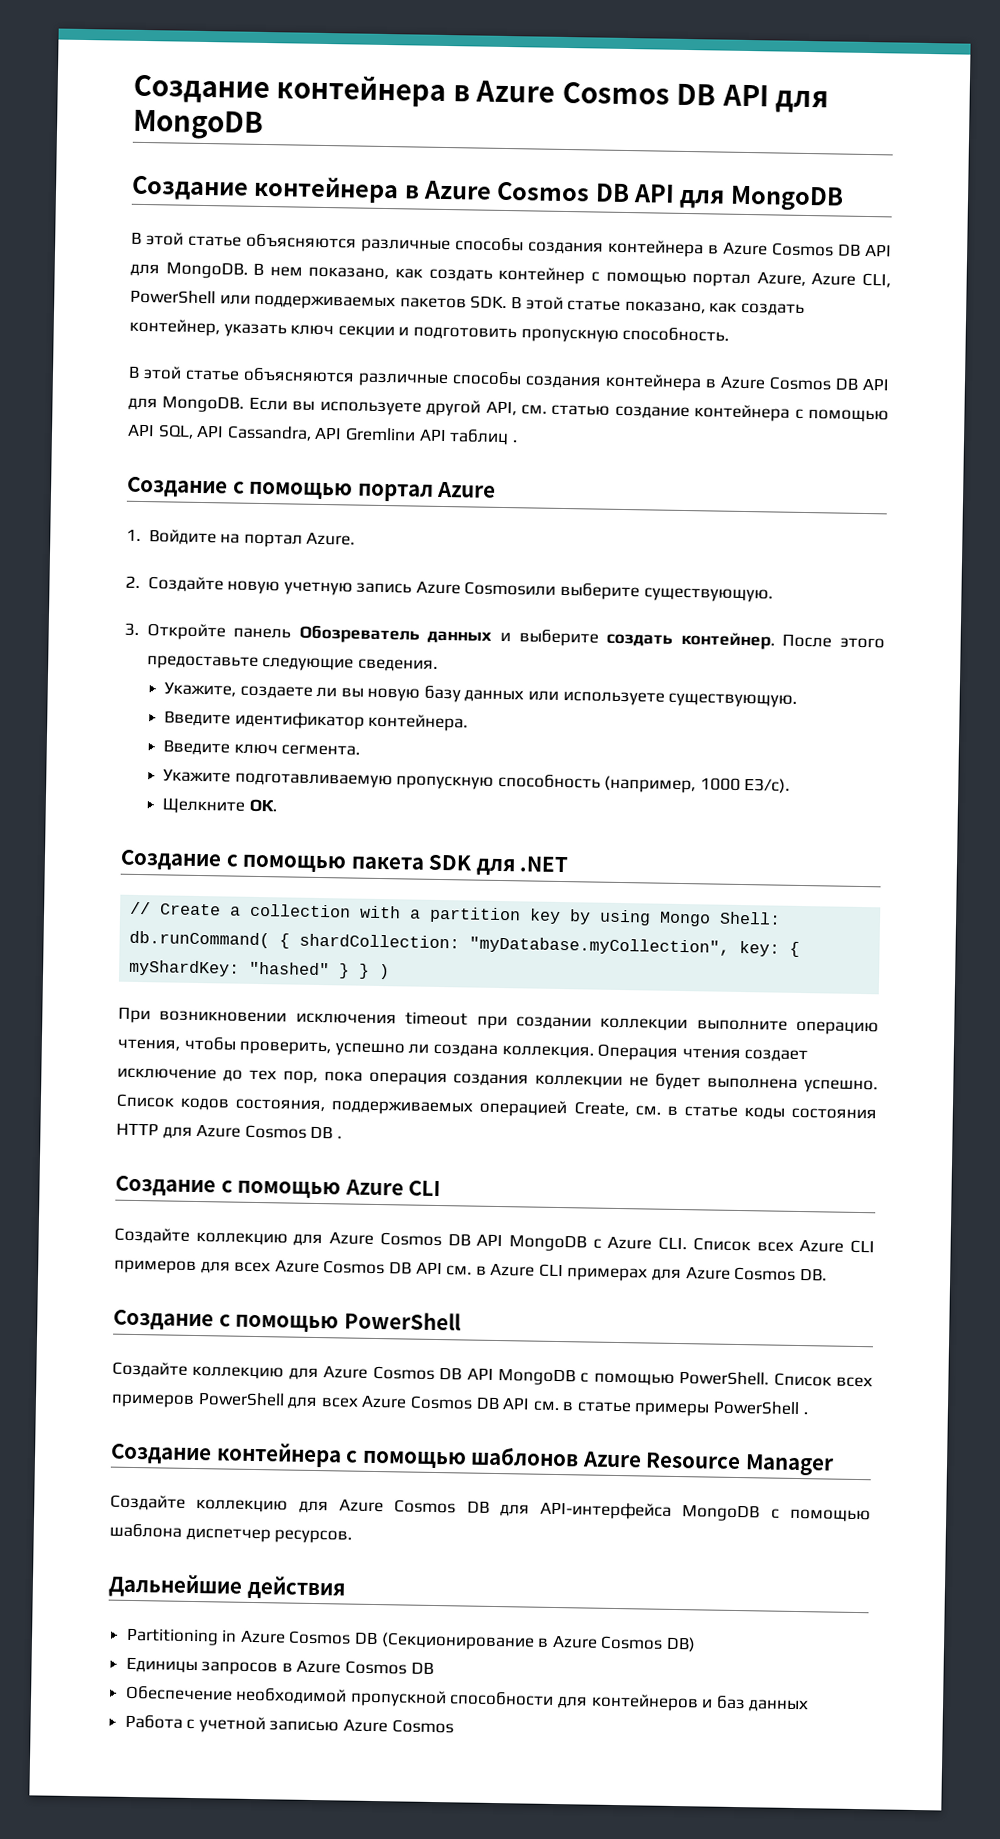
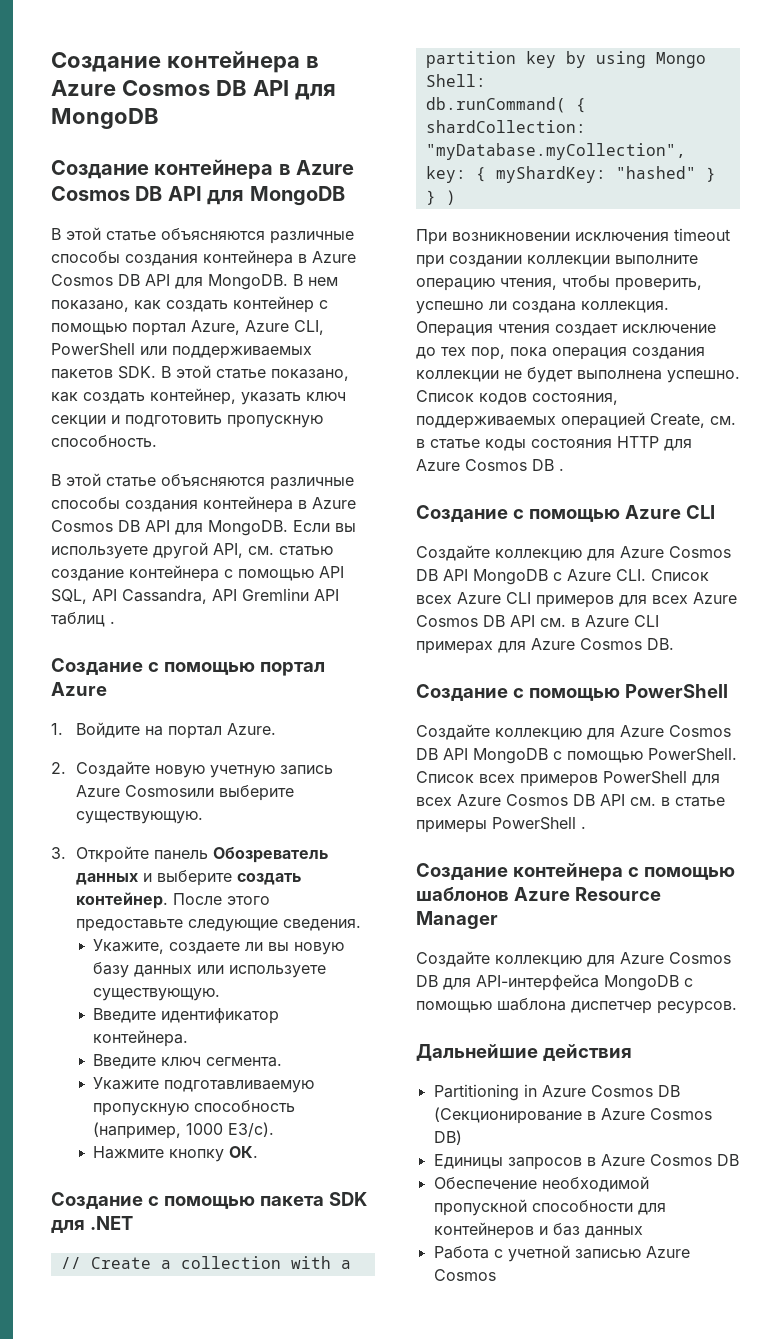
- Щелкните ОК.
+ Нажмите кнопку ОК.

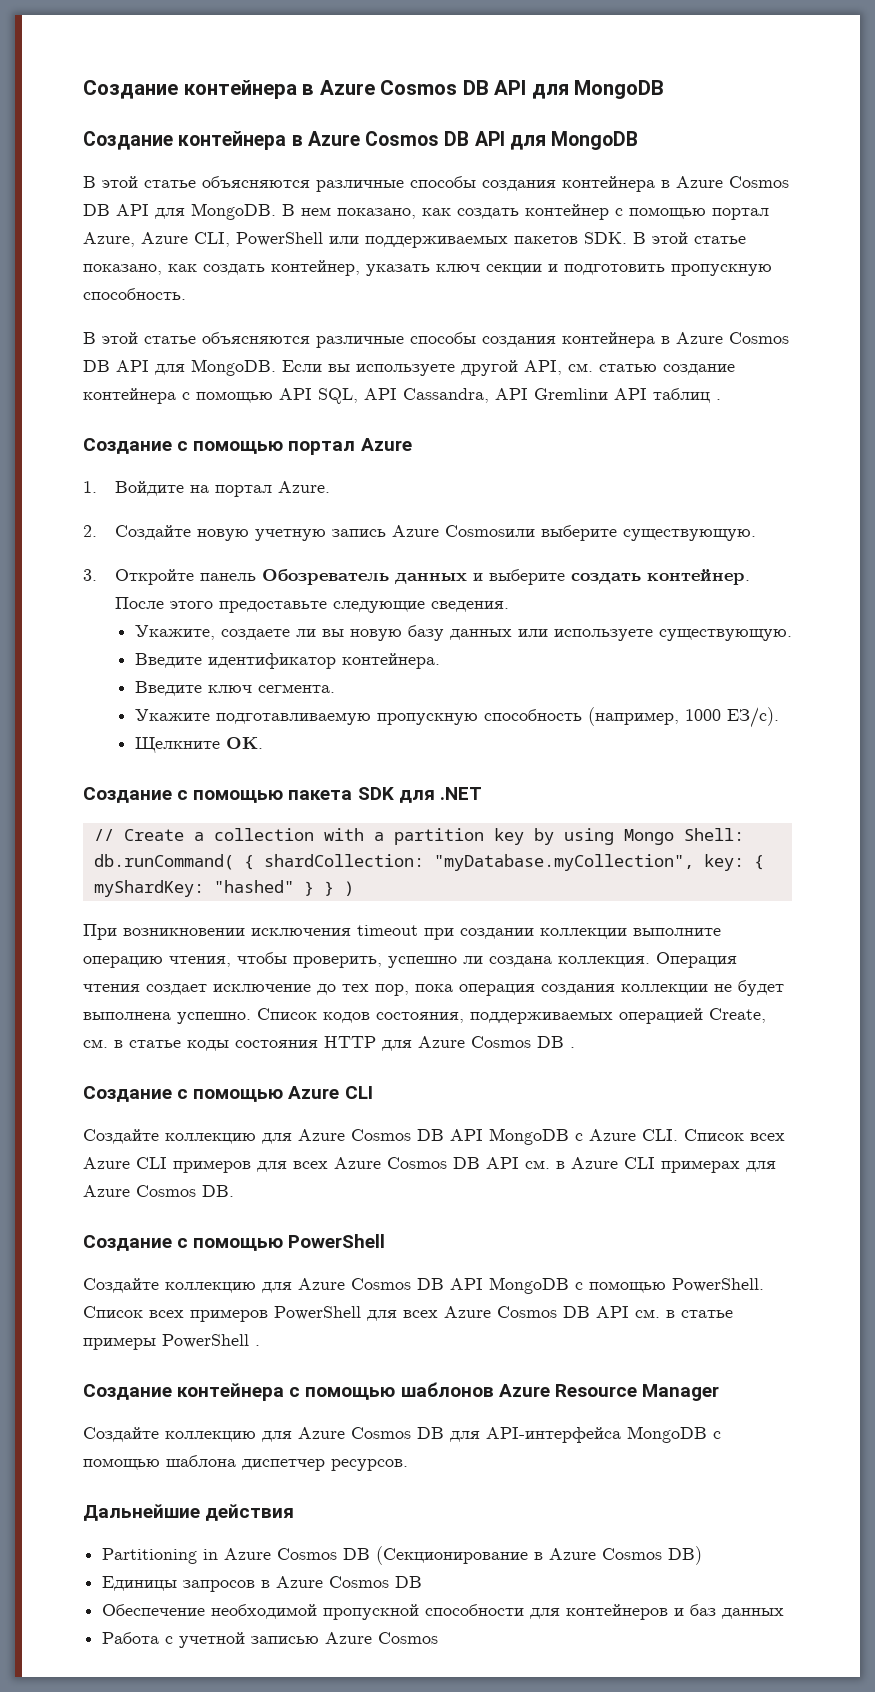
- Нажмите кнопку ОК.
+ Щелкните ОК.

